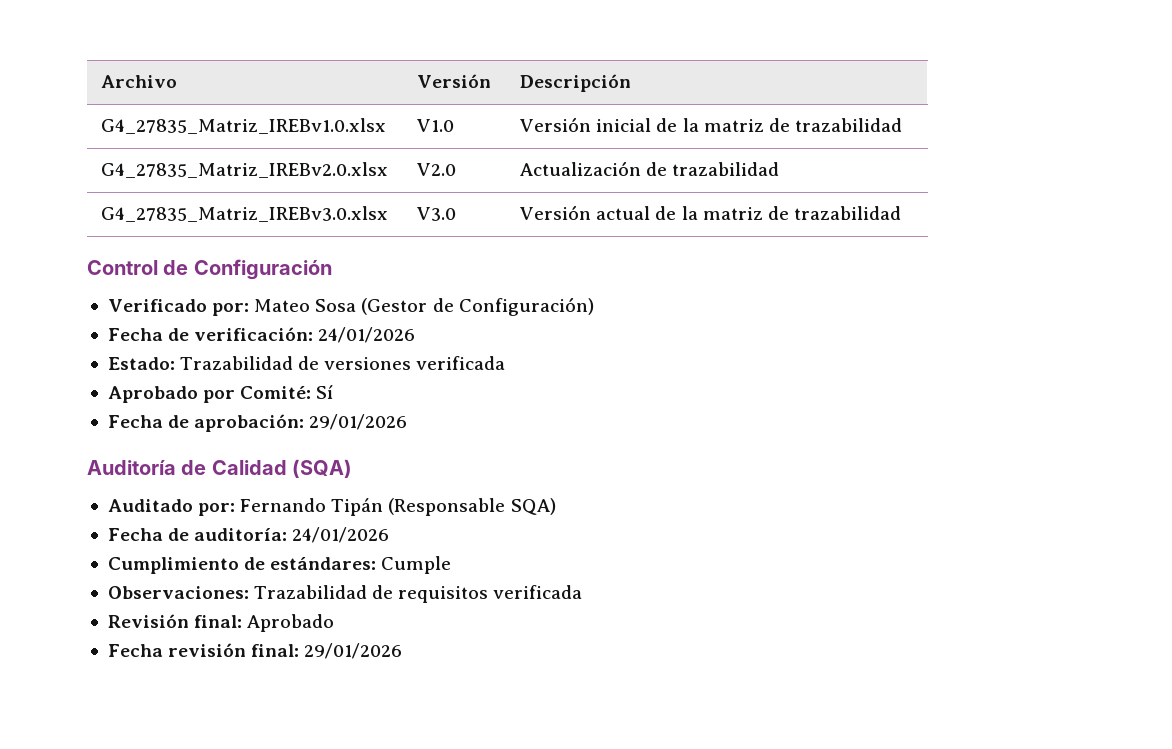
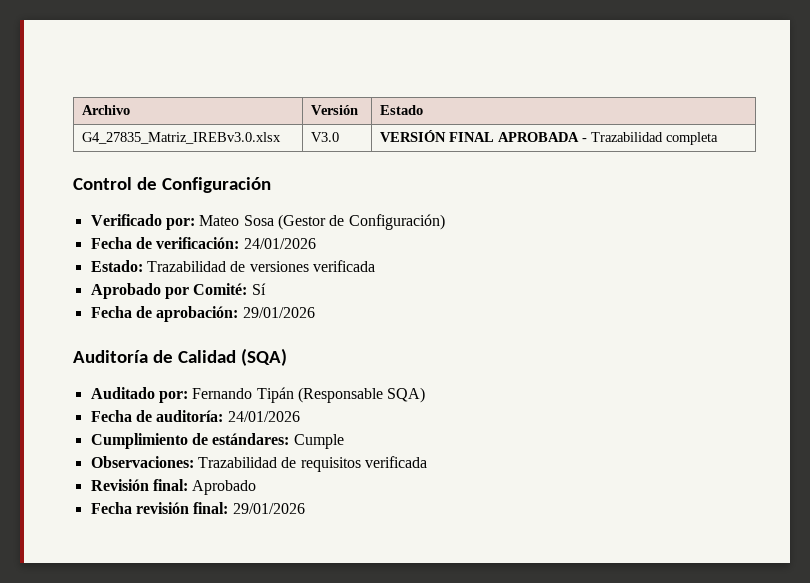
- Archivo | Versión | Descripción
- G4_27835_Matriz_IREBv1.0.xlsx | V1.0 | Versión inicial de la matriz de trazabilidad
- G4_27835_Matriz_IREBv2.0.xlsx | V2.0 | Actualización de trazabilidad
- G4_27835_Matriz_IREBv3.0.xlsx | V3.0 | Versión actual de la matriz de trazabilidad
+ Archivo | Versión | Estado
+ G4_27835_Matriz_IREBv3.0.xlsx | V3.0 | VERSIÓN FINAL APROBADA - Trazabilidad completa

